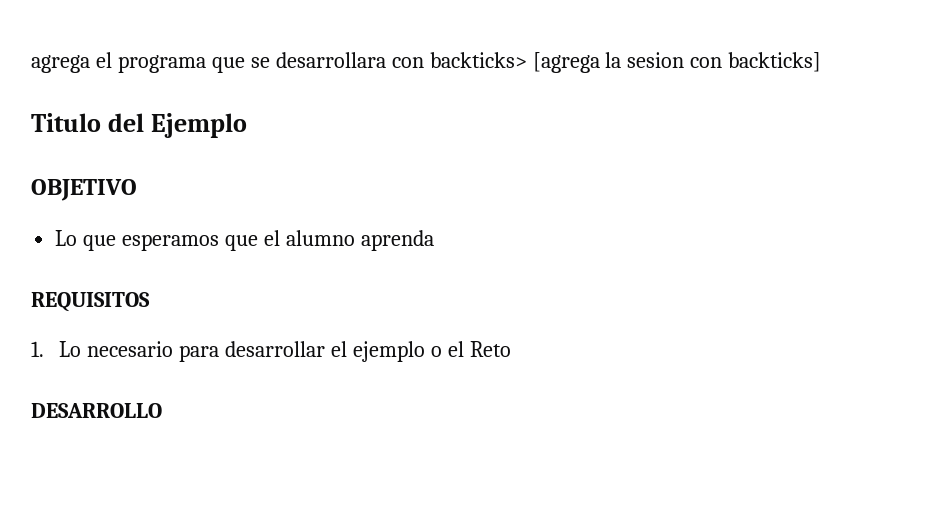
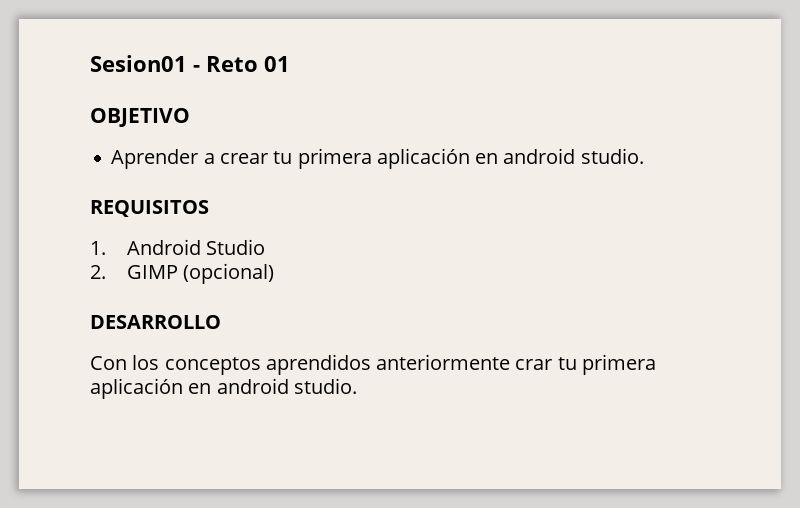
- agrega el programa que se desarrollara con backticks> [agrega la sesion con backticks]
- Titulo del Ejemplo
+ Sesion01 - Reto 01
  OBJETIVO
- Lo que esperamos que el alumno aprenda
+ Aprender a crear tu primera aplicación en android studio.
  REQUISITOS
- 1. Lo necesario para desarrollar el ejemplo o el Reto
+ 1. Android Studio
+ 2. GIMP (opcional)
  DESARROLLO
+ Con los conceptos aprendidos anteriormente crar tu primera aplicación en android studio.

